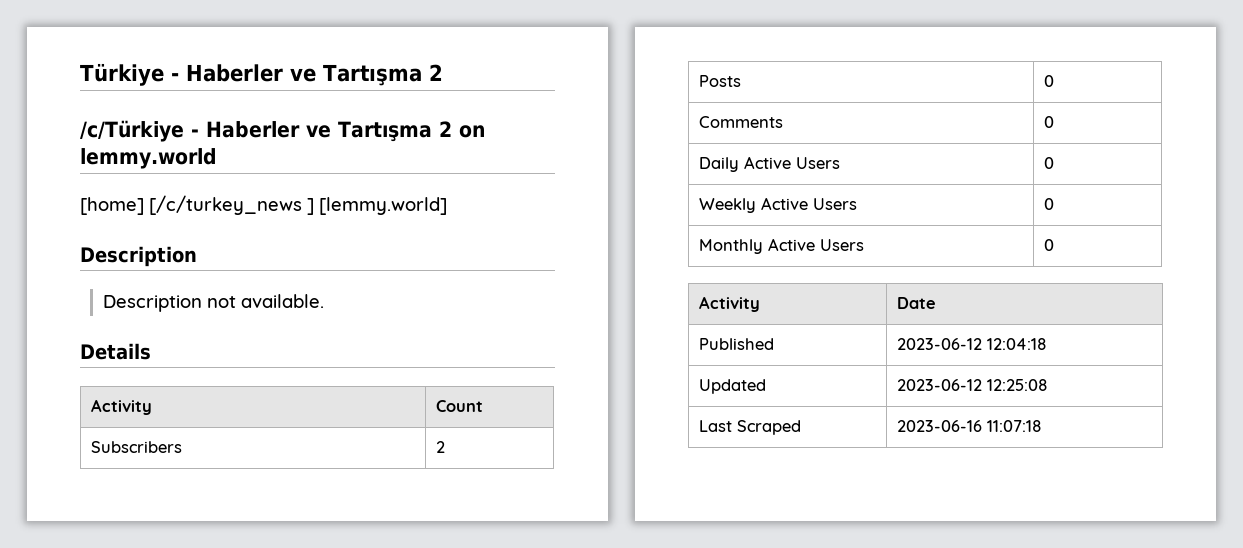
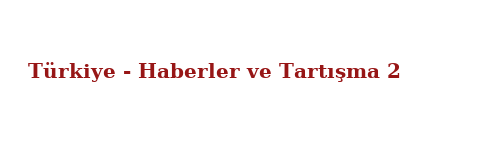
- /c/Türkiye - Haberler ve Tartışma 2 on lemmy.world
- [home] [/c/turkey_news ] [lemmy.world]
- Description
- Description not available.
- Details
- Activity | Count
- Subscribers | 2
- Posts | 0
- Comments | 0
- Daily Active Users | 0
- Weekly Active Users | 0
- Monthly Active Users | 0
- Activity | Date
- Published | 2023-06-12 12:04:18
- Updated | 2023-06-12 12:25:08
- Last Scraped | 2023-06-16 11:07:18

